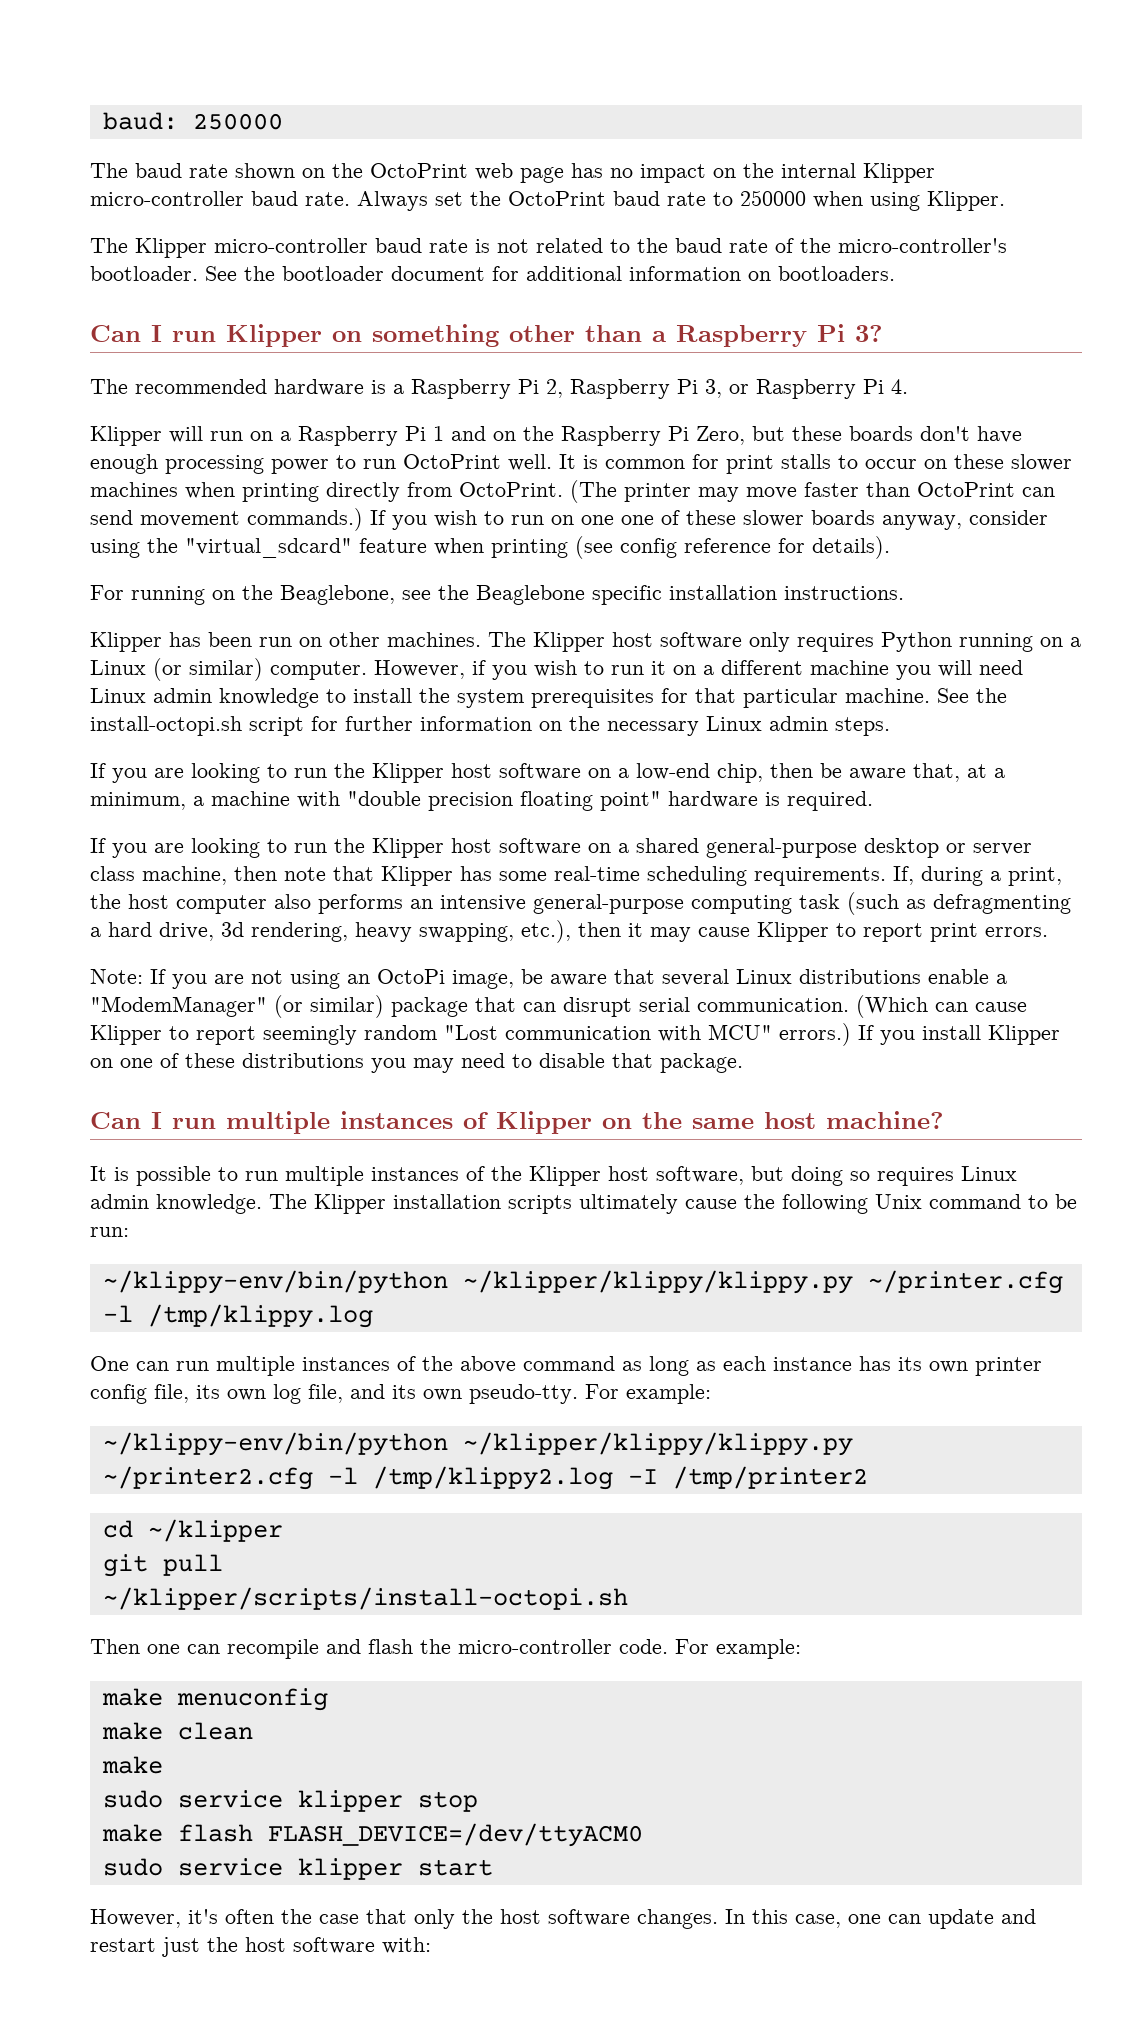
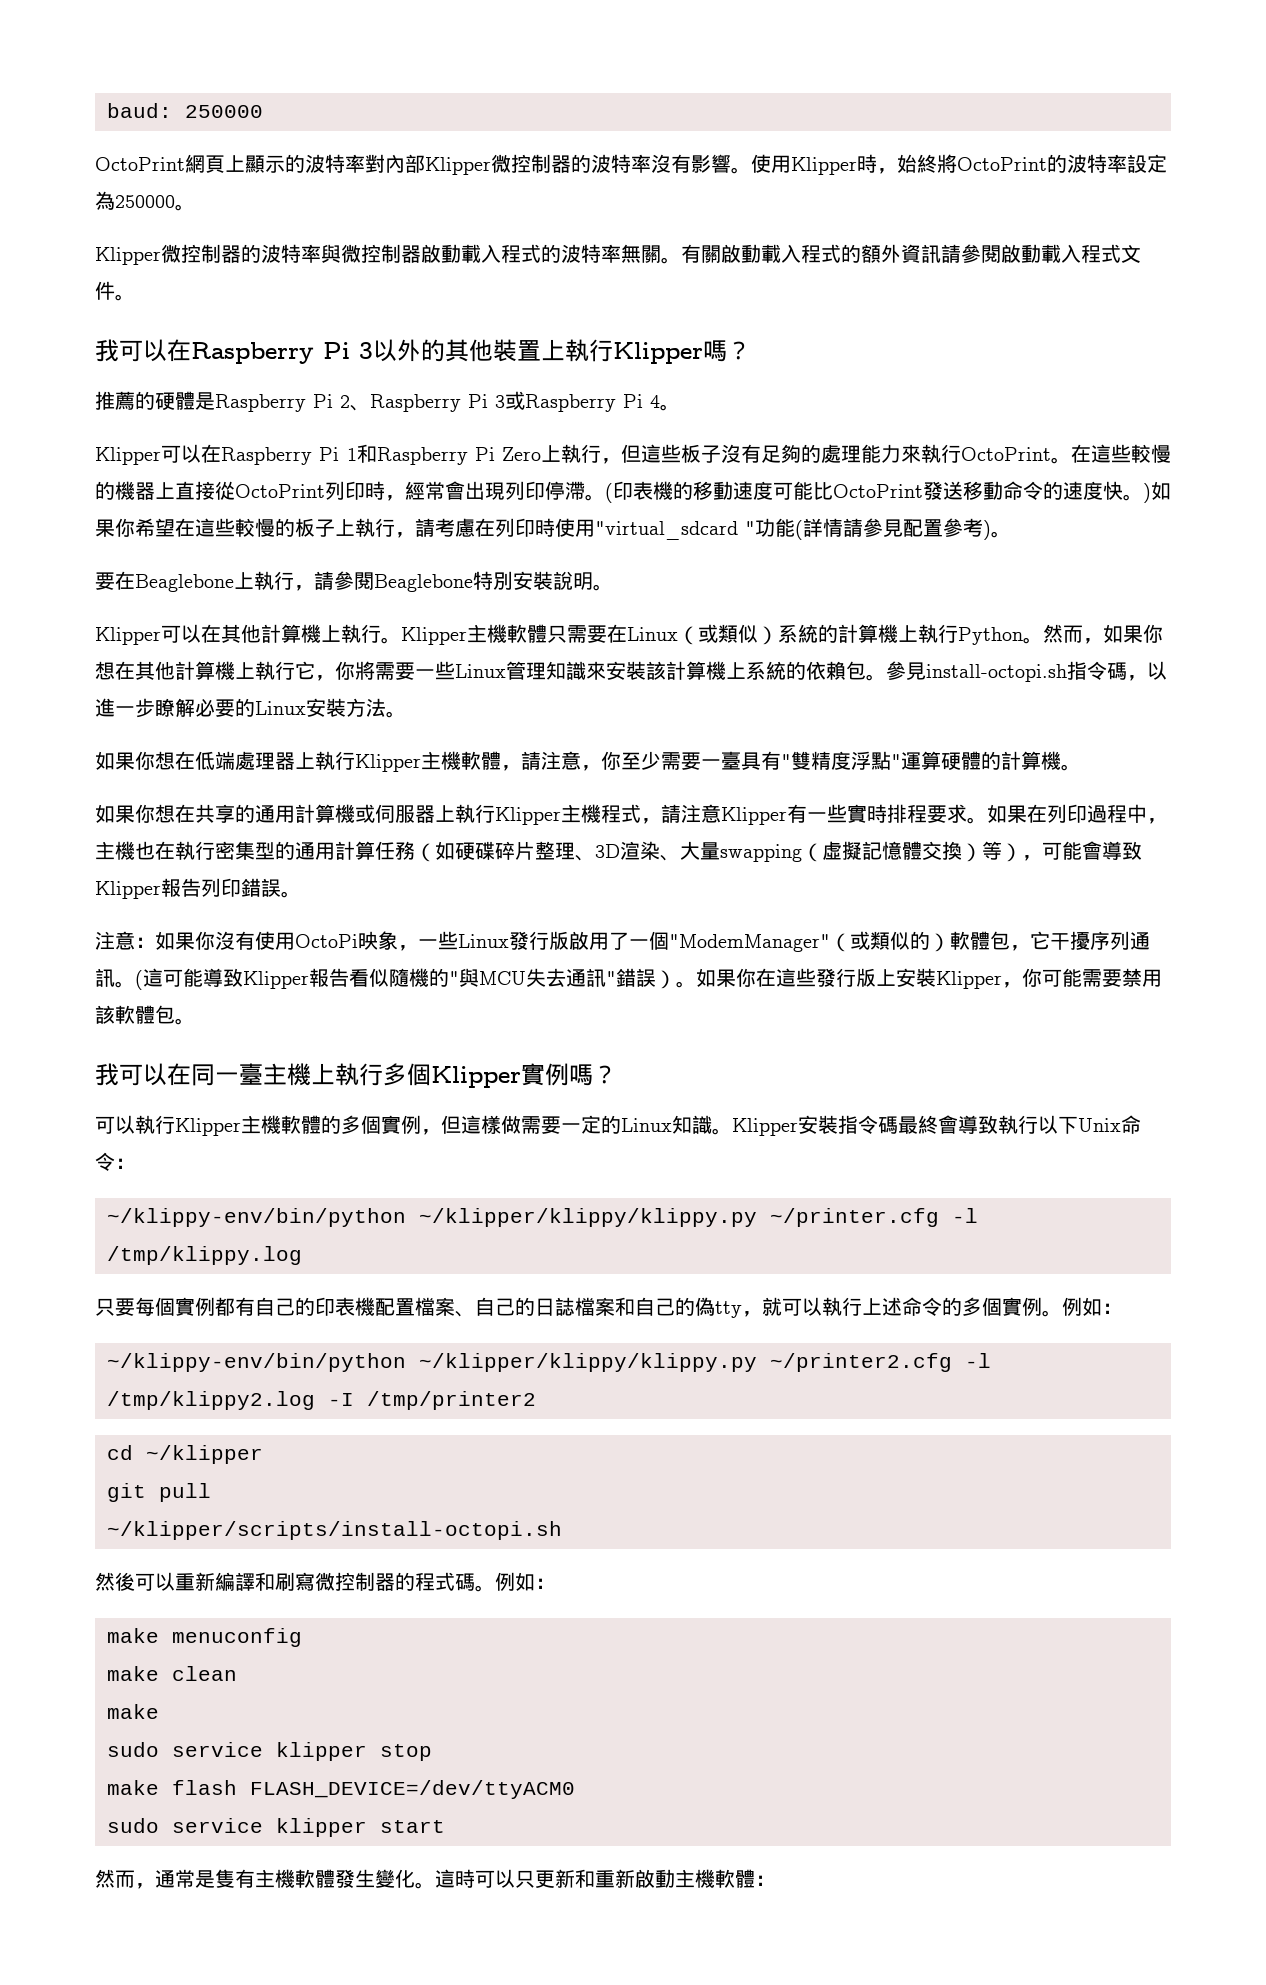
- The baud rate shown on the OctoPrint web page has no impact on the internal Klipper micro-controller baud rate. Always set the OctoPrint baud rate to 250000 when using Klipper.
- The Klipper micro-controller baud rate is not related to the baud rate of the micro-controller's bootloader. See the bootloader document for additional information on bootloaders.
- Can I run Klipper on something other than a Raspberry Pi 3?
- The recommended hardware is a Raspberry Pi 2, Raspberry Pi 3, or Raspberry Pi 4.
- Klipper will run on a Raspberry Pi 1 and on the Raspberry Pi Zero, but these boards don't have enough processing power to run OctoPrint well. It is common for print stalls to occur on these slower machines when printing directly from OctoPrint. (The printer may move faster than OctoPrint can send movement commands.) If you wish to run on one one of these slower boards anyway, consider using the "virtual_sdcard" feature when printing (see config reference for details).
- For running on the Beaglebone, see the Beaglebone specific installation instructions.
- Klipper has been run on other machines. The Klipper host software only requires Python running on a Linux (or similar) computer. However, if you wish to run it on a different machine you will need Linux admin knowledge to install the system prerequisites for that particular machine. See the install-octopi.sh script for further information on the necessary Linux admin steps.
- If you are looking to run the Klipper host software on a low-end chip, then be aware that, at a minimum, a machine with "double precision floating point" hardware is required.
- If you are looking to run the Klipper host software on a shared general-purpose desktop or server class machine, then note that Klipper has some real-time scheduling requirements. If, during a print, the host computer also performs an intensive general-purpose computing task (such as defragmenting a hard drive, 3d rendering, heavy swapping, etc.), then it may cause Klipper to report print errors.
- Note: If you are not using an OctoPi image, be aware that several Linux distributions enable a "ModemManager" (or similar) package that can disrupt serial communication. (Which can cause Klipper to report seemingly random "Lost communication with MCU" errors.) If you install Klipper on one of these distributions you may need to disable that package.
- Can I run multiple instances of Klipper on the same host machine?
- It is possible to run multiple instances of the Klipper host software, but doing so requires Linux admin knowledge. The Klipper installation scripts ultimately cause the following Unix command to be run:
+ OctoPrint網頁上顯示的波特率對內部Klipper微控制器的波特率沒有影響。使用Klipper時，始終將OctoPrint的波特率設定為250000。
+ Klipper微控制器的波特率與微控制器啟動載入程式的波特率無關。有關啟動載入程式的額外資訊請參閱啟動載入程式文件。
+ 我可以在Raspberry Pi 3以外的其他裝置上執行Klipper嗎？
+ 推薦的硬體是Raspberry Pi 2、Raspberry Pi 3或Raspberry Pi 4。
+ Klipper可以在Raspberry Pi 1和Raspberry Pi Zero上執行，但這些板子沒有足夠的處理能力來執行OctoPrint。在這些較慢的機器上直接從OctoPrint列印時，經常會出現列印停滯。(印表機的移動速度可能比OctoPrint發送移動命令的速度快。)如果你希望在這些較慢的板子上執行，請考慮在列印時使用"virtual_sdcard "功能(詳情請參見配置參考)。
+ 要在Beaglebone上執行，請參閱Beaglebone特別安裝說明。
+ Klipper可以在其他計算機上執行。Klipper主機軟體只需要在Linux（或類似）系統的計算機上執行Python。然而，如果你想在其他計算機上執行它，你將需要一些Linux管理知識來安裝該計算機上系統的依賴包。參見install-octopi.sh指令碼，以進一步瞭解必要的Linux安裝方法。
+ 如果你想在低端處理器上執行Klipper主機軟體，請注意，你至少需要一臺具有"雙精度浮點"運算硬體的計算機。
+ 如果你想在共享的通用計算機或伺服器上執行Klipper主機程式，請注意Klipper有一些實時排程要求。如果在列印過程中，主機也在執行密集型的通用計算任務（如硬碟碎片整理、3D渲染、大量swapping（虛擬記憶體交換）等），可能會導致Klipper報告列印錯誤。
+ 注意：如果你沒有使用OctoPi映象，一些Linux發行版啟用了一個"ModemManager"（或類似的）軟體包，它干擾序列通訊。(這可能導致Klipper報告看似隨機的"與MCU失去通訊"錯誤）。如果你在這些發行版上安裝Klipper，你可能需要禁用該軟體包。
+ 我可以在同一臺主機上執行多個Klipper實例嗎？
+ 可以執行Klipper主機軟體的多個實例，但這樣做需要一定的Linux知識。Klipper安裝指令碼最終會導致執行以下Unix命令：
- One can run multiple instances of the above command as long as each instance has its own printer config file, its own log file, and its own pseudo-tty. For example:
+ 只要每個實例都有自己的印表機配置檔案、自己的日誌檔案和自己的偽tty，就可以執行上述命令的多個實例。例如：
- Then one can recompile and flash the micro-controller code. For example:
+ 然後可以重新編譯和刷寫微控制器的程式碼。例如：
- However, it's often the case that only the host software changes. In this case, one can update and restart just the host software with:
+ 然而，通常是隻有主機軟體發生變化。這時可以只更新和重新啟動主機軟體：

